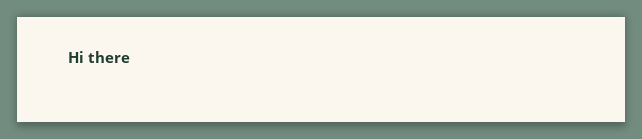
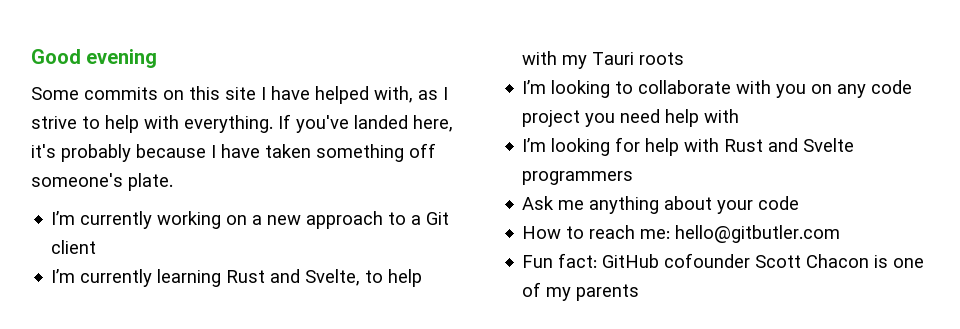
- Hi there
+ Good evening
+ Some commits on this site I have helped with, as I strive to help with everything. If you've landed here, it's probably because I have taken something off someone's plate.
+ I’m currently working on a new approach to a Git client
+ I’m currently learning Rust and Svelte, to help with my Tauri roots
+ I’m looking to collaborate with you on any code project you need help with
+ I’m looking for help with Rust and Svelte programmers
+ Ask me anything about your code
+ How to reach me: hello@gitbutler.com
+ Fun fact: GitHub cofounder Scott Chacon is one of my parents

